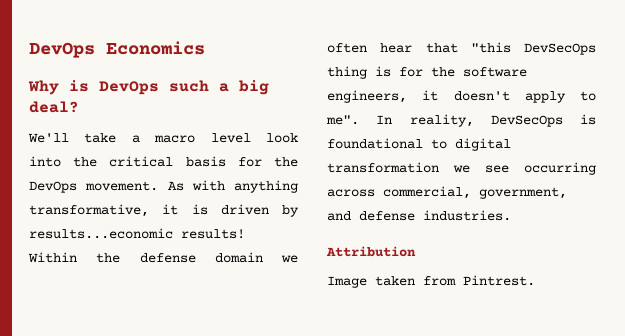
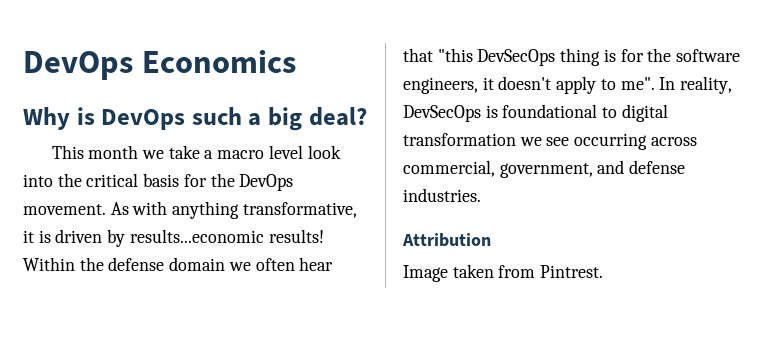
- We'll take a macro level look into the critical basis for the DevOps movement.
+ This month we take a macro level look into the critical basis for the DevOps movement.

